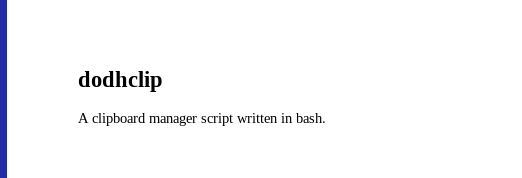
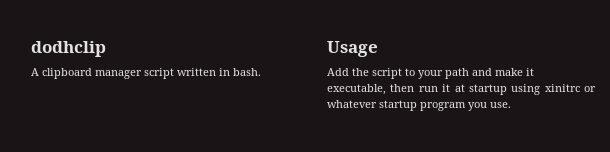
+ Usage
+ Add the script to your path and make it executable, then run it at startup using xinitrc or whatever startup program you use.

